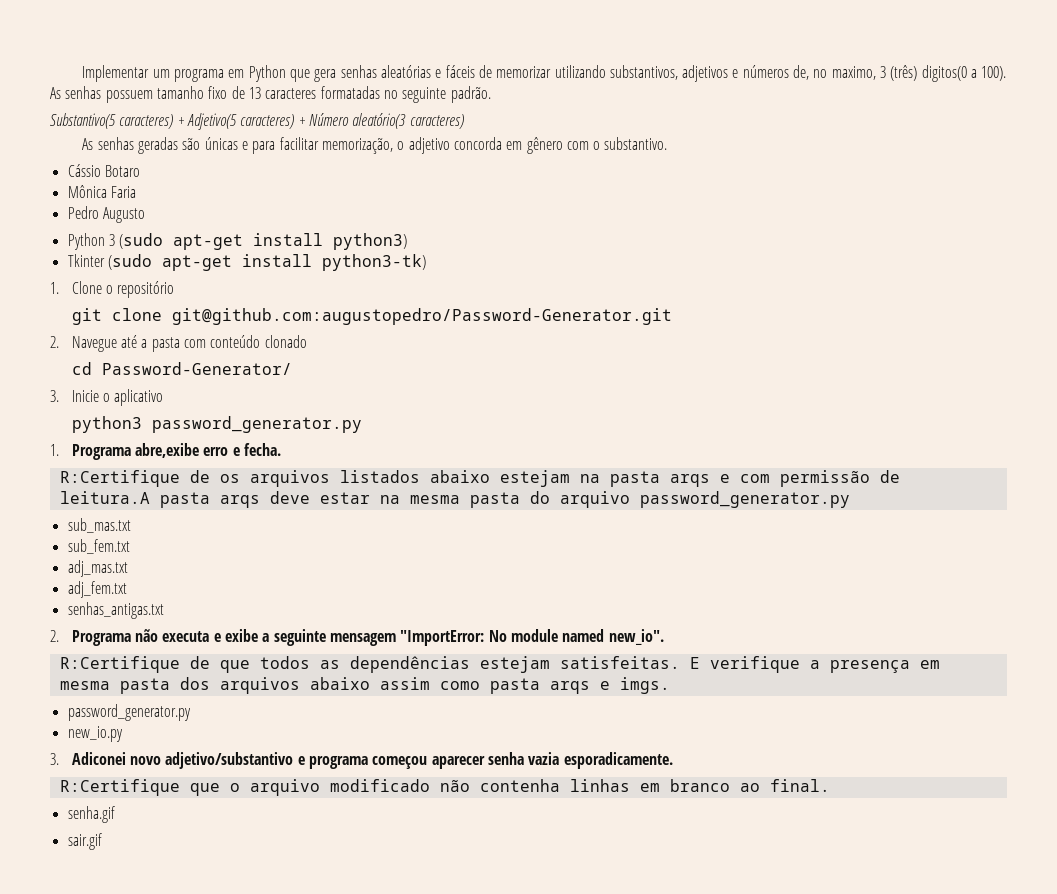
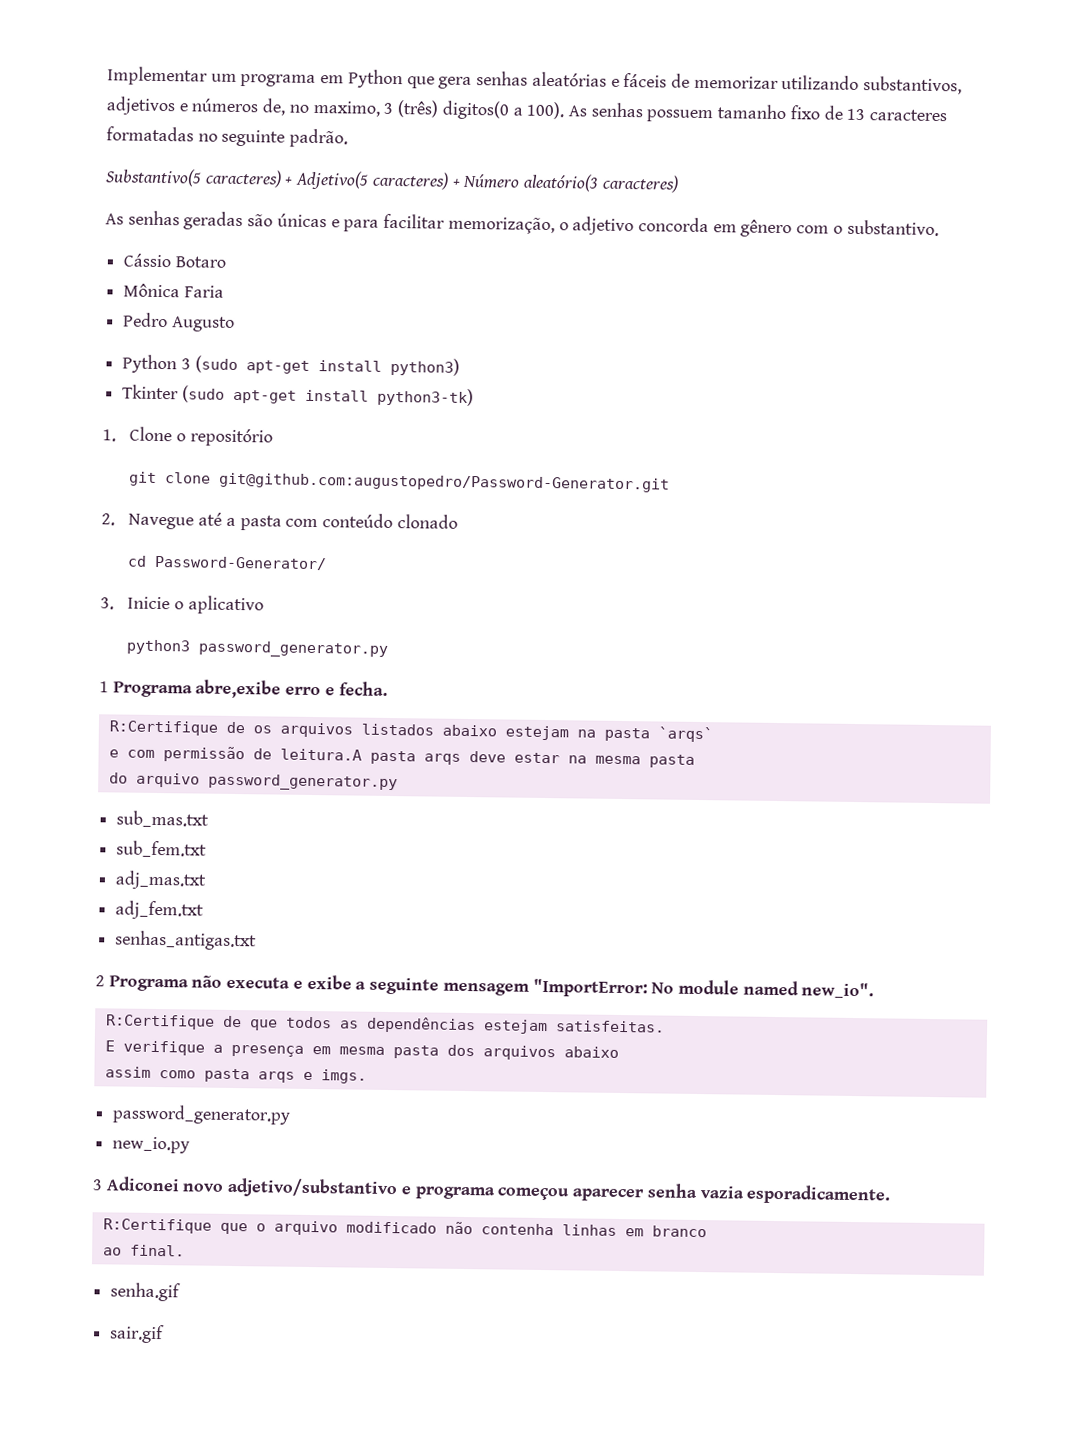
- 1. Programa abre,exibe erro e fecha.
+ 1 Programa abre,exibe erro e fecha.
- R:Certifique de os arquivos listados abaixo estejam na pasta arqs e com permissão de leitura.A pasta arqs deve estar na mesma pasta do arquivo password_generator.py
+ R:Certifique de os arquivos listados abaixo estejam na pasta `arqs`
+ e com permissão de leitura.A pasta arqs deve estar na mesma pasta
+ do arquivo password_generator.py
- 2. Programa não executa e exibe a seguinte mensagem "ImportError: No module named new_io".
+ 2 Programa não executa e exibe a seguinte mensagem "ImportError: No module named new_io".
- R:Certifique de que todos as dependências estejam satisfeitas. E verifique a presença em mesma pasta dos arquivos abaixo assim como pasta arqs e imgs.
+ R:Certifique de que todos as dependências estejam satisfeitas.
+ E verifique a presença em mesma pasta dos arquivos abaixo
+ assim como pasta arqs e imgs.
- 3. Adiconei novo adjetivo/substantivo e programa começou aparecer senha vazia esporadicamente.
+ 3 Adiconei novo adjetivo/substantivo e programa começou aparecer senha vazia esporadicamente.
- R:Certifique que o arquivo modificado não contenha linhas em branco ao final.
+ R:Certifique que o arquivo modificado não contenha linhas em branco
+ ao final.

